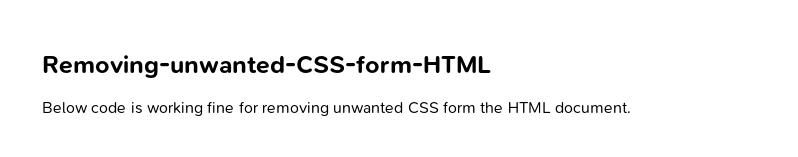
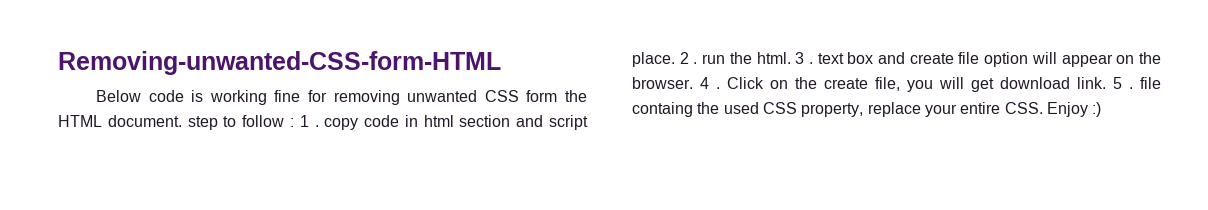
- Below code is working fine for removing unwanted CSS form the HTML document.
+ Below code is working fine for removing unwanted CSS form the HTML document. step to follow : 1 . copy code in html section and script place. 2 . run the html. 3 . text box and create file option will appear on the browser. 4 . Click on the create file, you will get download link. 5 . file containg the used CSS property, replace your entire CSS. Enjoy :)

